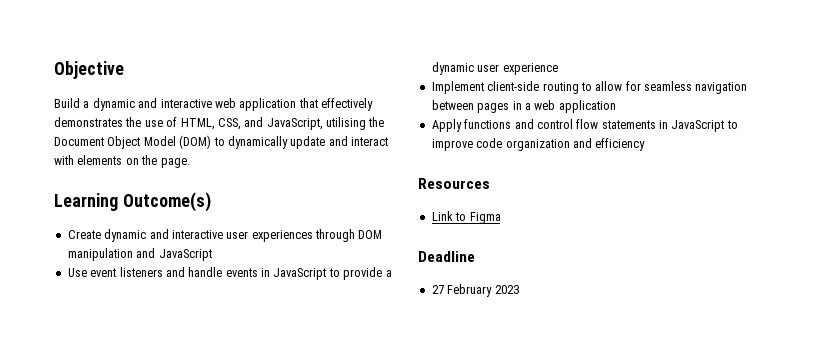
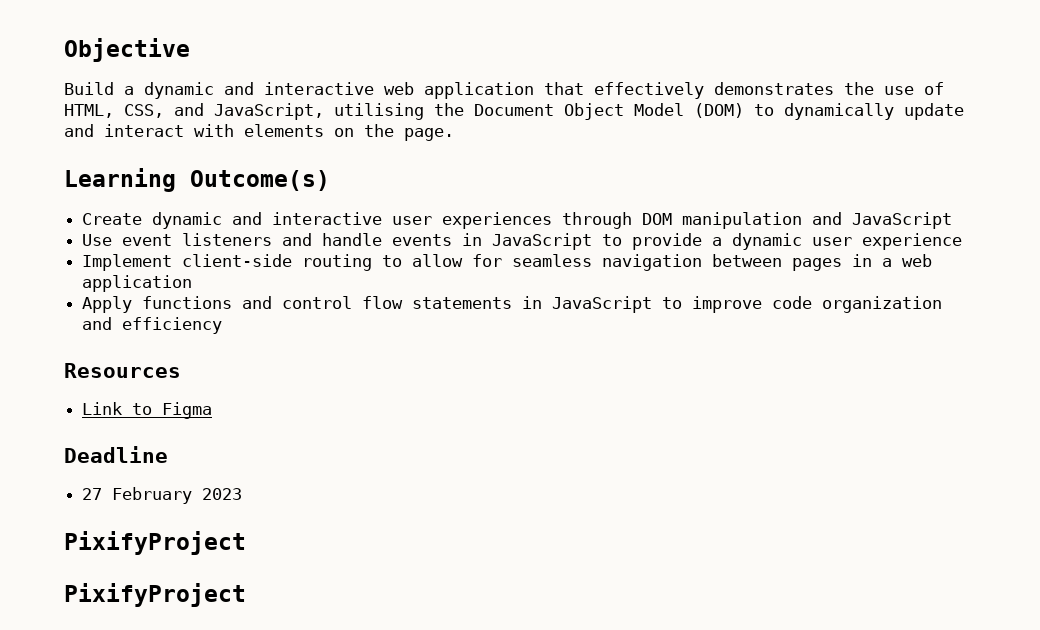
  27 February 2023
+ PixifyProject
+ PixifyProject

